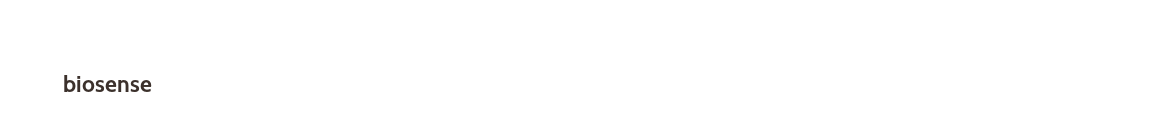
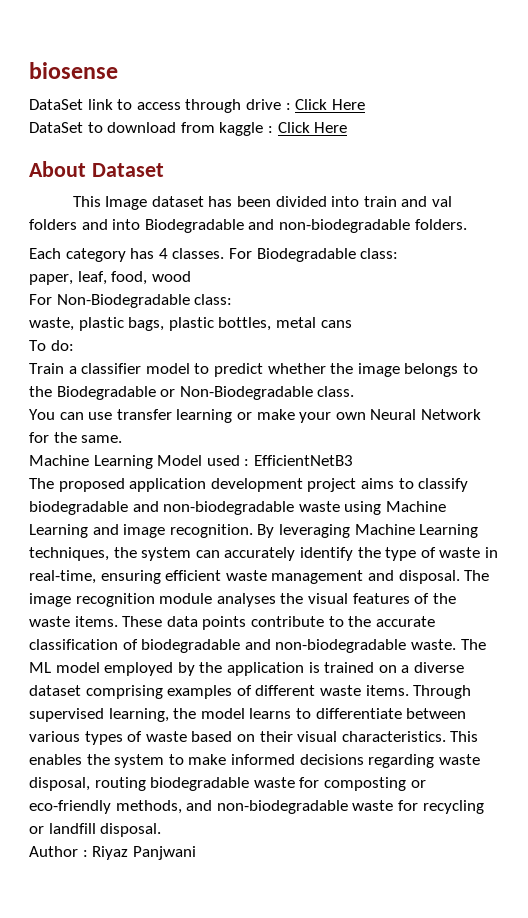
+ DataSet link to access through drive : Click Here
+ DataSet to download from kaggle : Click Here
+ About Dataset
+ This Image dataset has been divided into train and val folders and into Biodegradable and non-biodegradable folders.
+ Each category has 4 classes. For Biodegradable class:
+ paper, leaf, food, wood
+ For Non-Biodegradable class:
+ waste, plastic bags, plastic bottles, metal cans
+ To do:
+ Train a classifier model to predict whether the image belongs to the Biodegradable or Non-Biodegradable class.
+ You can use transfer learning or make your own Neural Network for the same.
+ Machine Learning Model used : EfficientNetB3
+ The proposed application development project aims to classify biodegradable and non-biodegradable waste using Machine Learning and image recognition. By leveraging Machine Learning techniques, the system can accurately identify the type of waste in real-time, ensuring efficient waste management and disposal. The image recognition module analyses the visual features of the waste items. These data points contribute to the accurate classification of biodegradable and non-biodegradable waste. The ML model employed by the application is trained on a diverse dataset comprising examples of different waste items. Through supervised learning, the model learns to differentiate between various types of waste based on their visual characteristics. This enables the system to make informed decisions regarding waste disposal, routing biodegradable waste for composting or eco-friendly methods, and non-biodegradable waste for recycling or landfill disposal.
+ Author : Riyaz Panjwani

